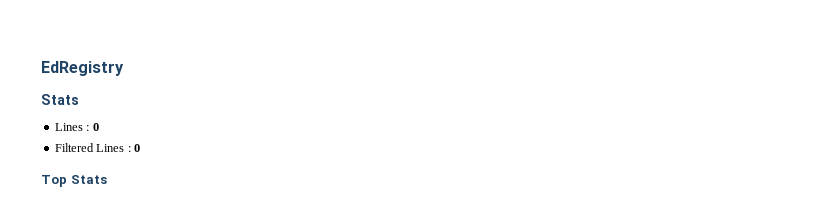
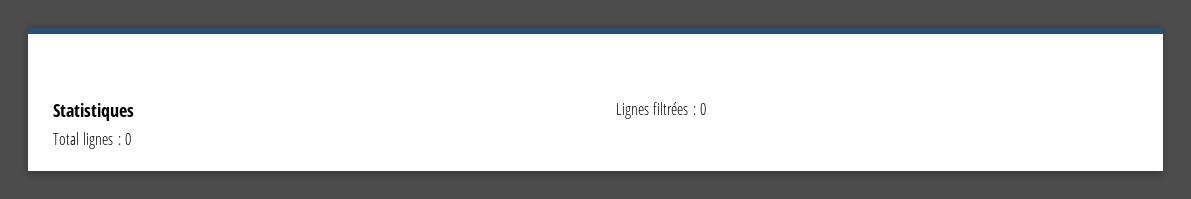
- EdRegistry
- Stats
- Lines : 0
- Filtered Lines : 0
- Top Stats
+ Statistiques
+ Total lignes : 0
+ Lignes filtrées : 0

